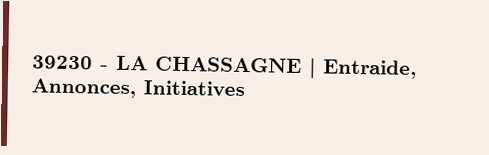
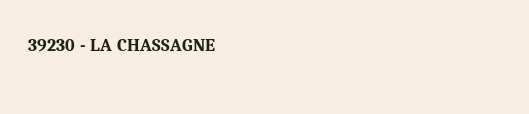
- 39230 - LA CHASSAGNE | Entraide, Annonces, Initiatives
+ 39230 - LA CHASSAGNE

